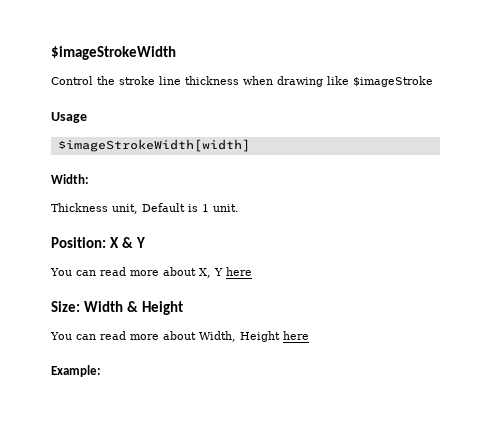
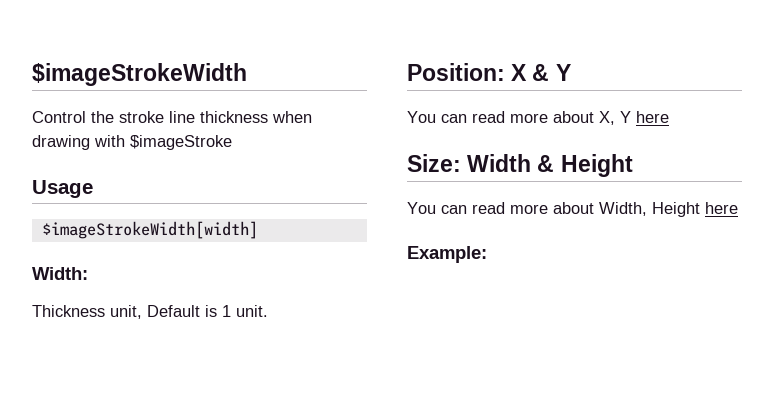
- Control the stroke line thickness when drawing like $imageStroke
+ Control the stroke line thickness when drawing with $imageStroke

